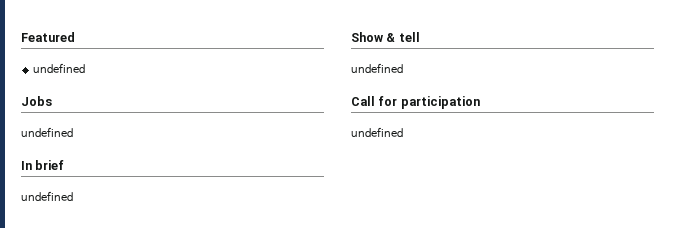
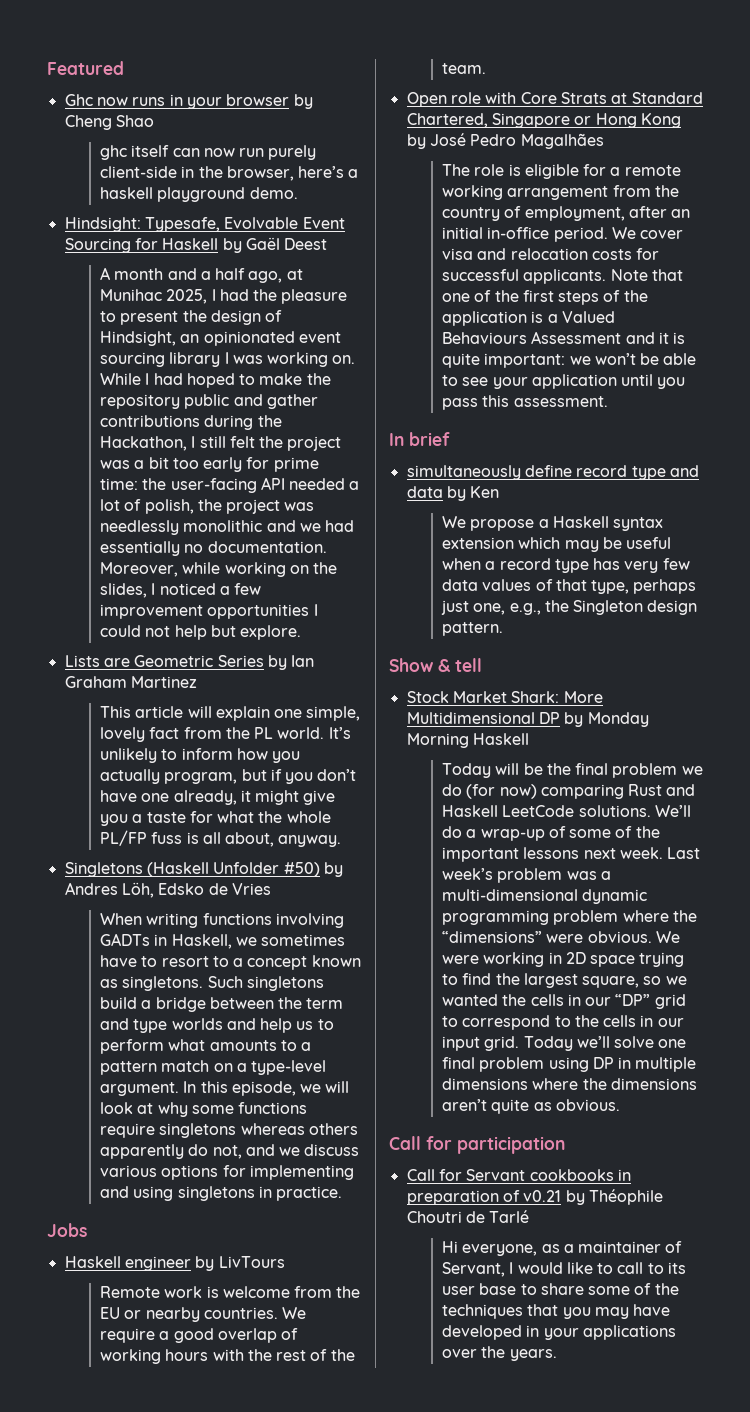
  Featured
- undefined
+ Ghc now runs in your browser by Cheng Shao
+ ghc itself can now run purely client-side in the browser, here’s a haskell playground demo.
+ Hindsight: Typesafe, Evolvable Event Sourcing for Haskell by Gaël Deest
+ A month and a half ago, at Munihac 2025, I had the pleasure to present the design of Hindsight, an opinionated event sourcing library I was working on. While I had hoped to make the repository public and gather contributions during the Hackathon, I still felt the project was a bit too early for prime time: the user-facing API needed a lot of polish, the project was needlessly monolithic and we had essentially no documentation. Moreover, while working on the slides, I noticed a few improvement opportunities I could not help but explore.
+ Lists are Geometric Series by Ian Graham Martinez
+ This article will explain one simple, lovely fact from the PL world. It’s unlikely to inform how you actually program, but if you don’t have one already, it might give you a taste for what the whole PL/FP fuss is all about, anyway.
+ Singletons (Haskell Unfolder #50) by Andres Löh, Edsko de Vries
+ When writing functions involving GADTs in Haskell, we sometimes have to resort to a concept known as singletons. Such singletons build a bridge between the term and type worlds and help us to perform what amounts to a pattern match on a type-level argument. In this episode, we will look at why some functions require singletons whereas others apparently do not, and we discuss various options for implementing and using singletons in practice.
  Jobs
- undefined
+ Haskell engineer by LivTours
+ Remote work is welcome from the EU or nearby countries. We require a good overlap of working hours with the rest of the team.
+ Open role with Core Strats at Standard Chartered, Singapore or Hong Kong by José Pedro Magalhães
+ The role is eligible for a remote working arrangement from the country of employment, after an initial in-office period. We cover visa and relocation costs for successful applicants. Note that one of the first steps of the application is a Valued Behaviours Assessment and it is quite important: we won’t be able to see your application until you pass this assessment.
  In brief
- undefined
+ simultaneously define record type and data by Ken
+ We propose a Haskell syntax extension which may be useful when a record type has very few data values of that type, perhaps just one, e.g., the Singleton design pattern.
  Show & tell
- undefined
+ Stock Market Shark: More Multidimensional DP by Monday Morning Haskell
+ Today will be the final problem we do (for now) comparing Rust and Haskell LeetCode solutions. We’ll do a wrap-up of some of the important lessons next week. Last week’s problem was a multi-dimensional dynamic programming problem where the “dimensions” were obvious. We were working in 2D space trying to find the largest square, so we wanted the cells in our “DP” grid to correspond to the cells in our input grid. Today we’ll solve one final problem using DP in multiple dimensions where the dimensions aren’t quite as obvious.
  Call for participation
- undefined
+ Call for Servant cookbooks in preparation of v0.21 by Théophile Choutri de Tarlé
+ Hi everyone, as a maintainer of Servant, I would like to call to its user base to share some of the techniques that you may have developed in your applications over the years.

